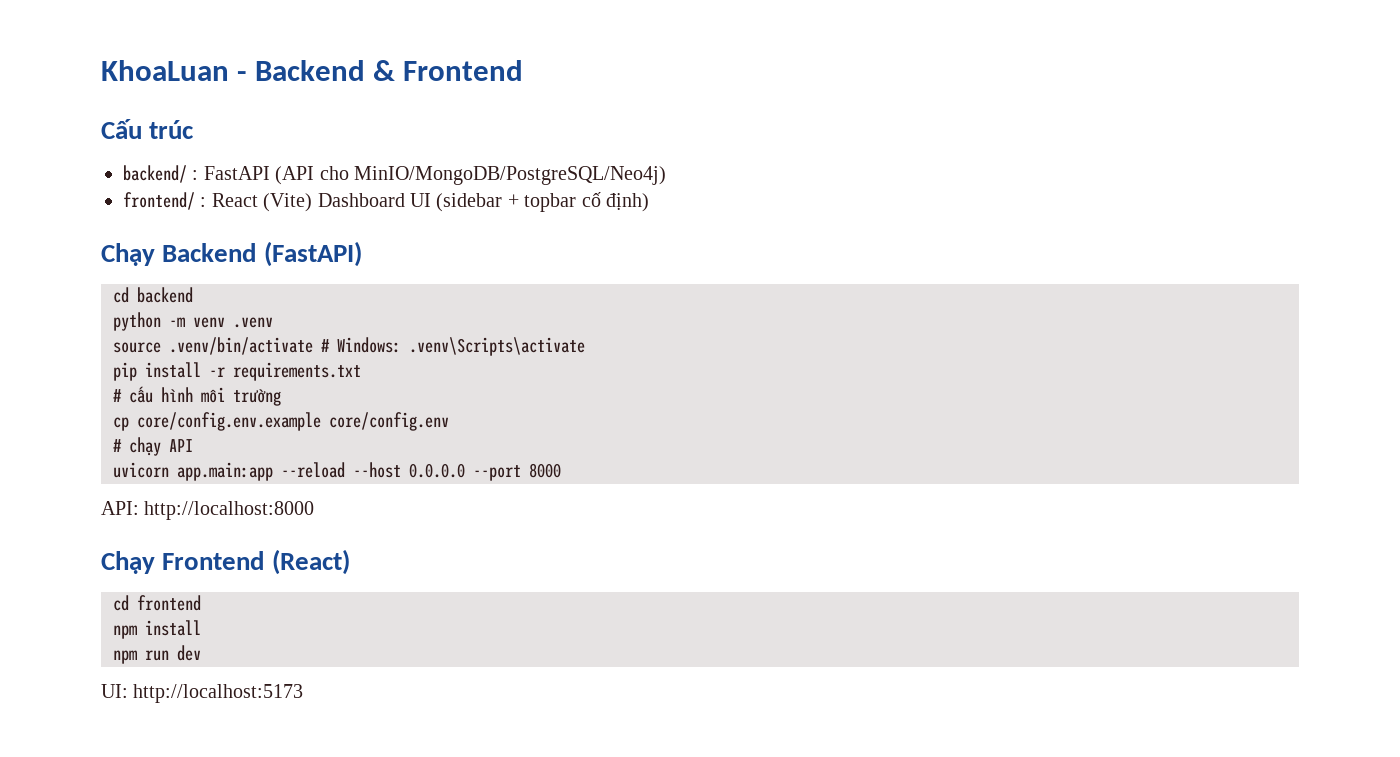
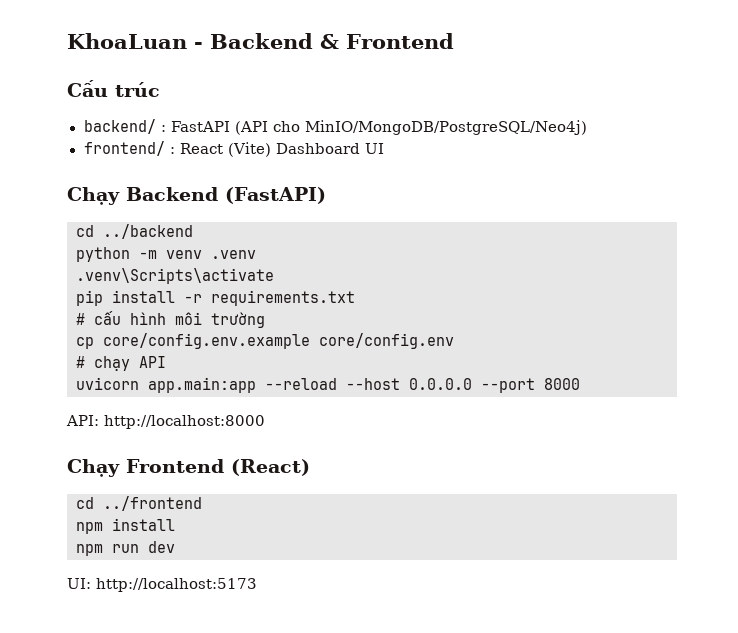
- frontend/ : React (Vite) Dashboard UI (sidebar + topbar cố định)
+ frontend/ : React (Vite) Dashboard UI
- cd backend
+ cd ../backend
- source .venv/bin/activate # Windows: .venv\Scripts\activate
+ .venv\Scripts\activate
- cd frontend
+ cd ../frontend

